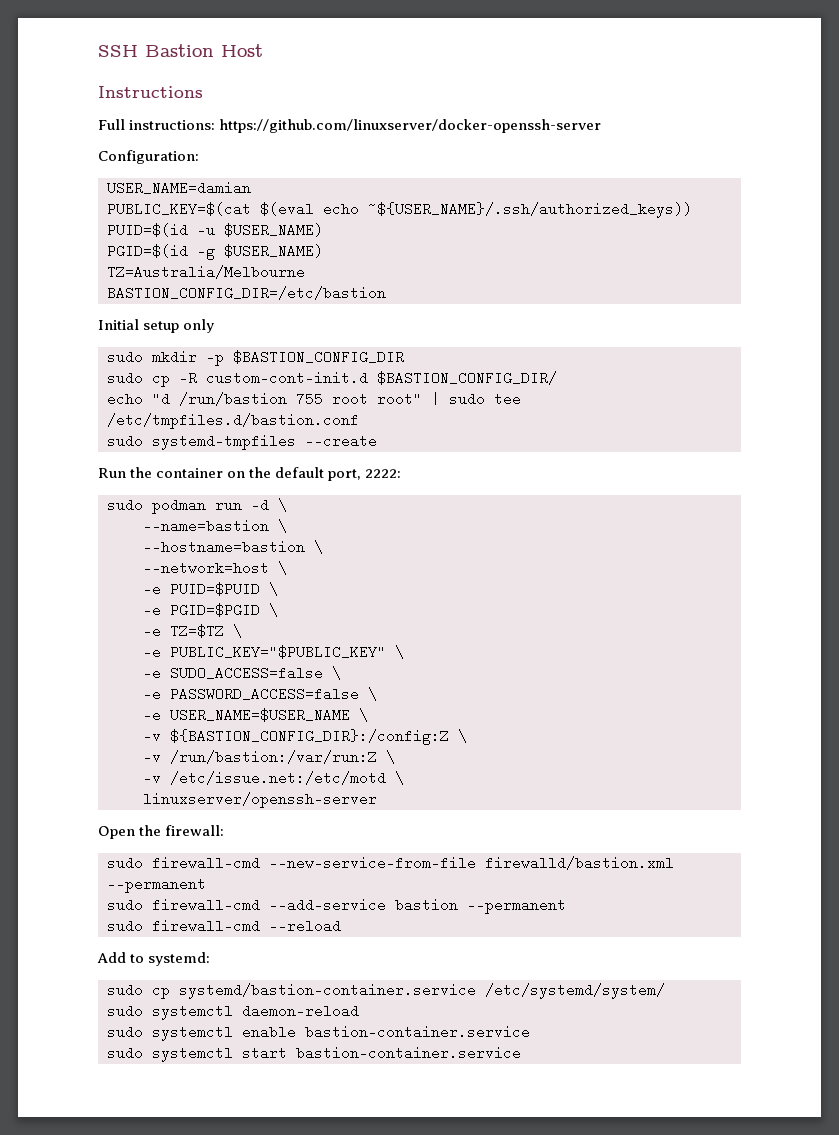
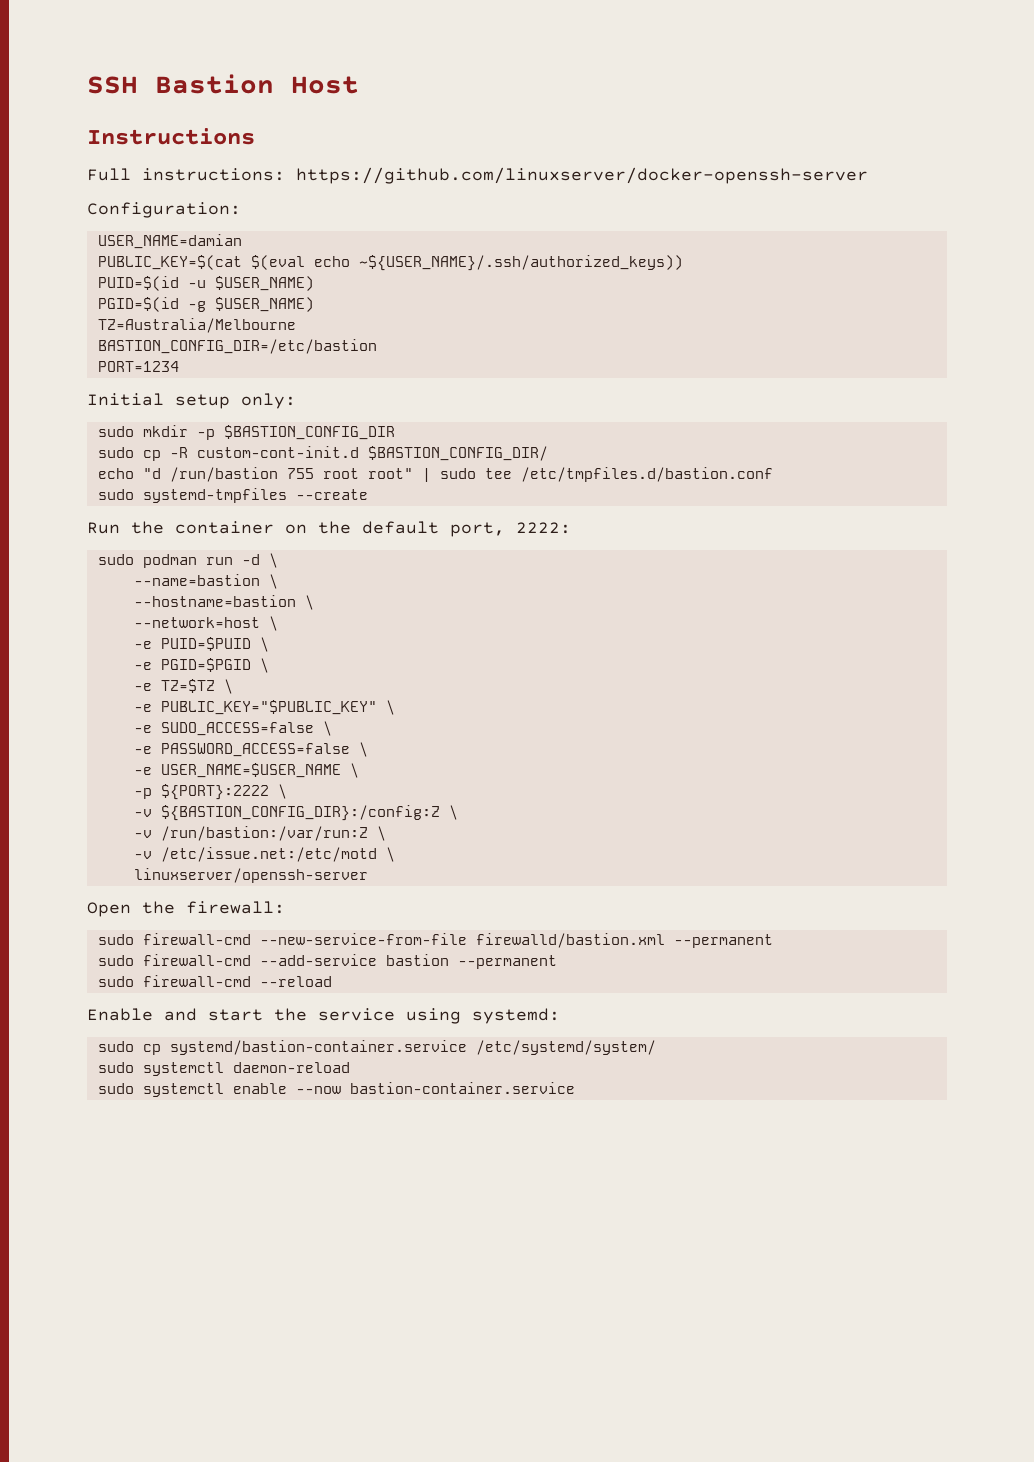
+ PORT=1234
- Initial setup only
+ Initial setup only:
+ -p ${PORT}:2222 \
- Add to systemd:
+ Enable and start the service using systemd:
- sudo systemctl enable bastion-container.service
- sudo systemctl start bastion-container.service
+ sudo systemctl enable --now bastion-container.service

